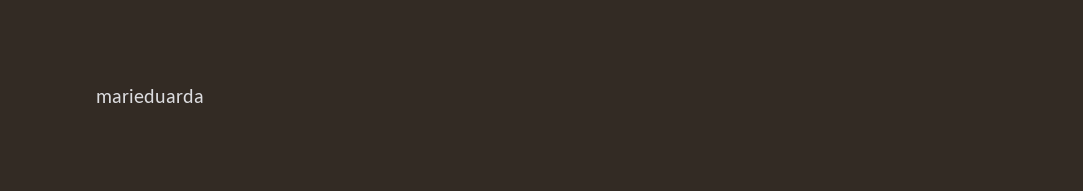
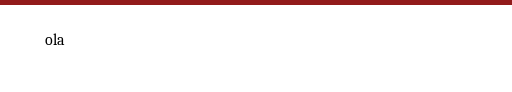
- marieduarda
+ ola

